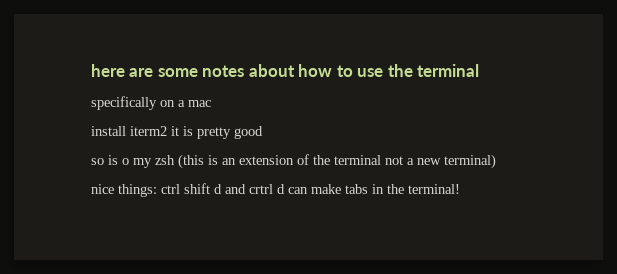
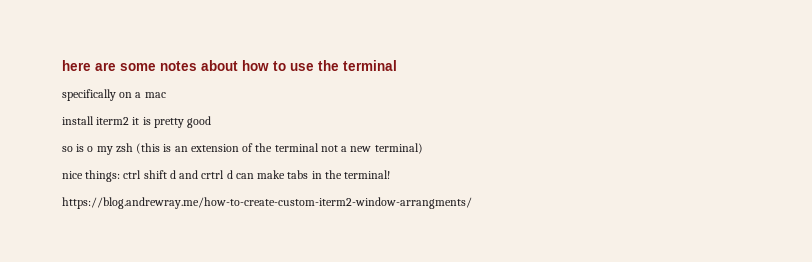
+ https://blog.andrewray.me/how-to-create-custom-iterm2-window-arrangments/

